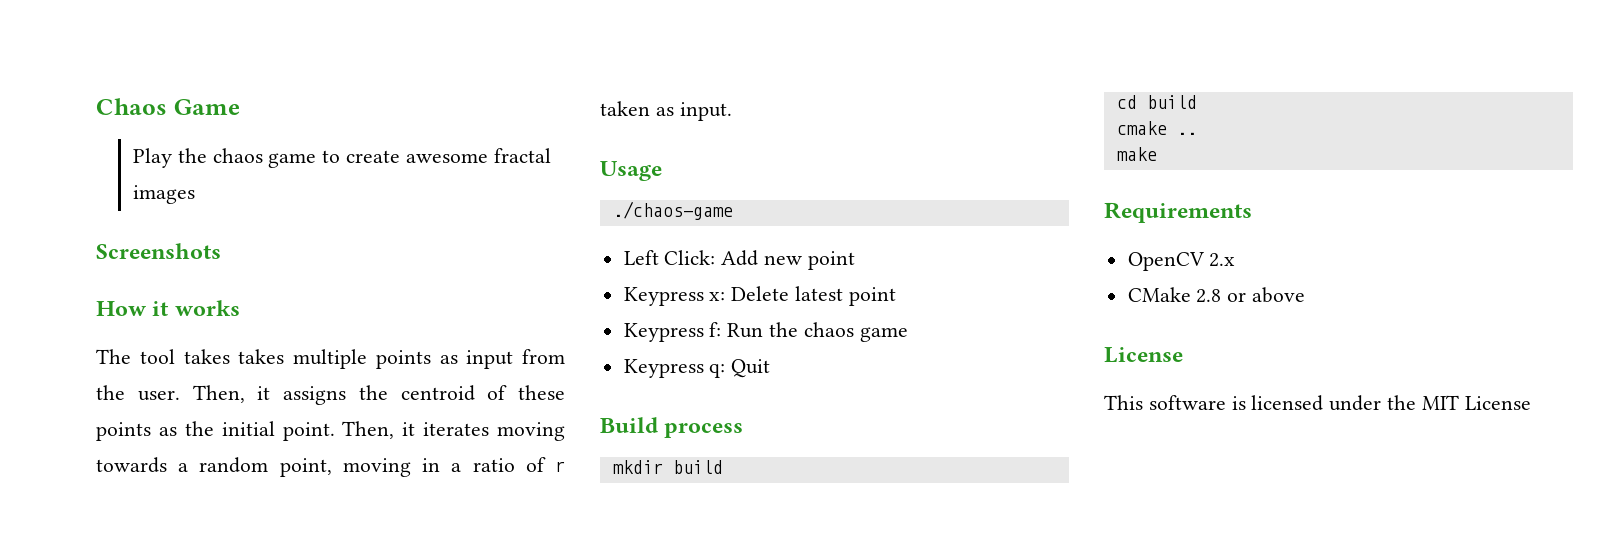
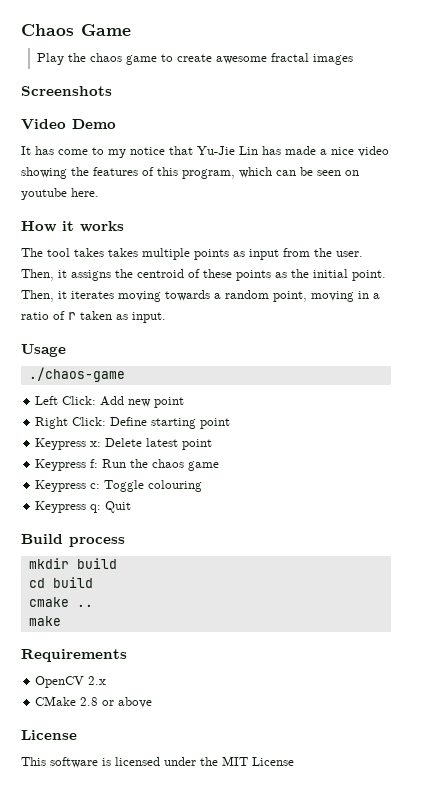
+ Video Demo
+ It has come to my notice that Yu-Jie Lin has made a nice video showing the features of this program, which can be seen on youtube here.
+ Right Click: Define starting point
+ Keypress c: Toggle colouring

